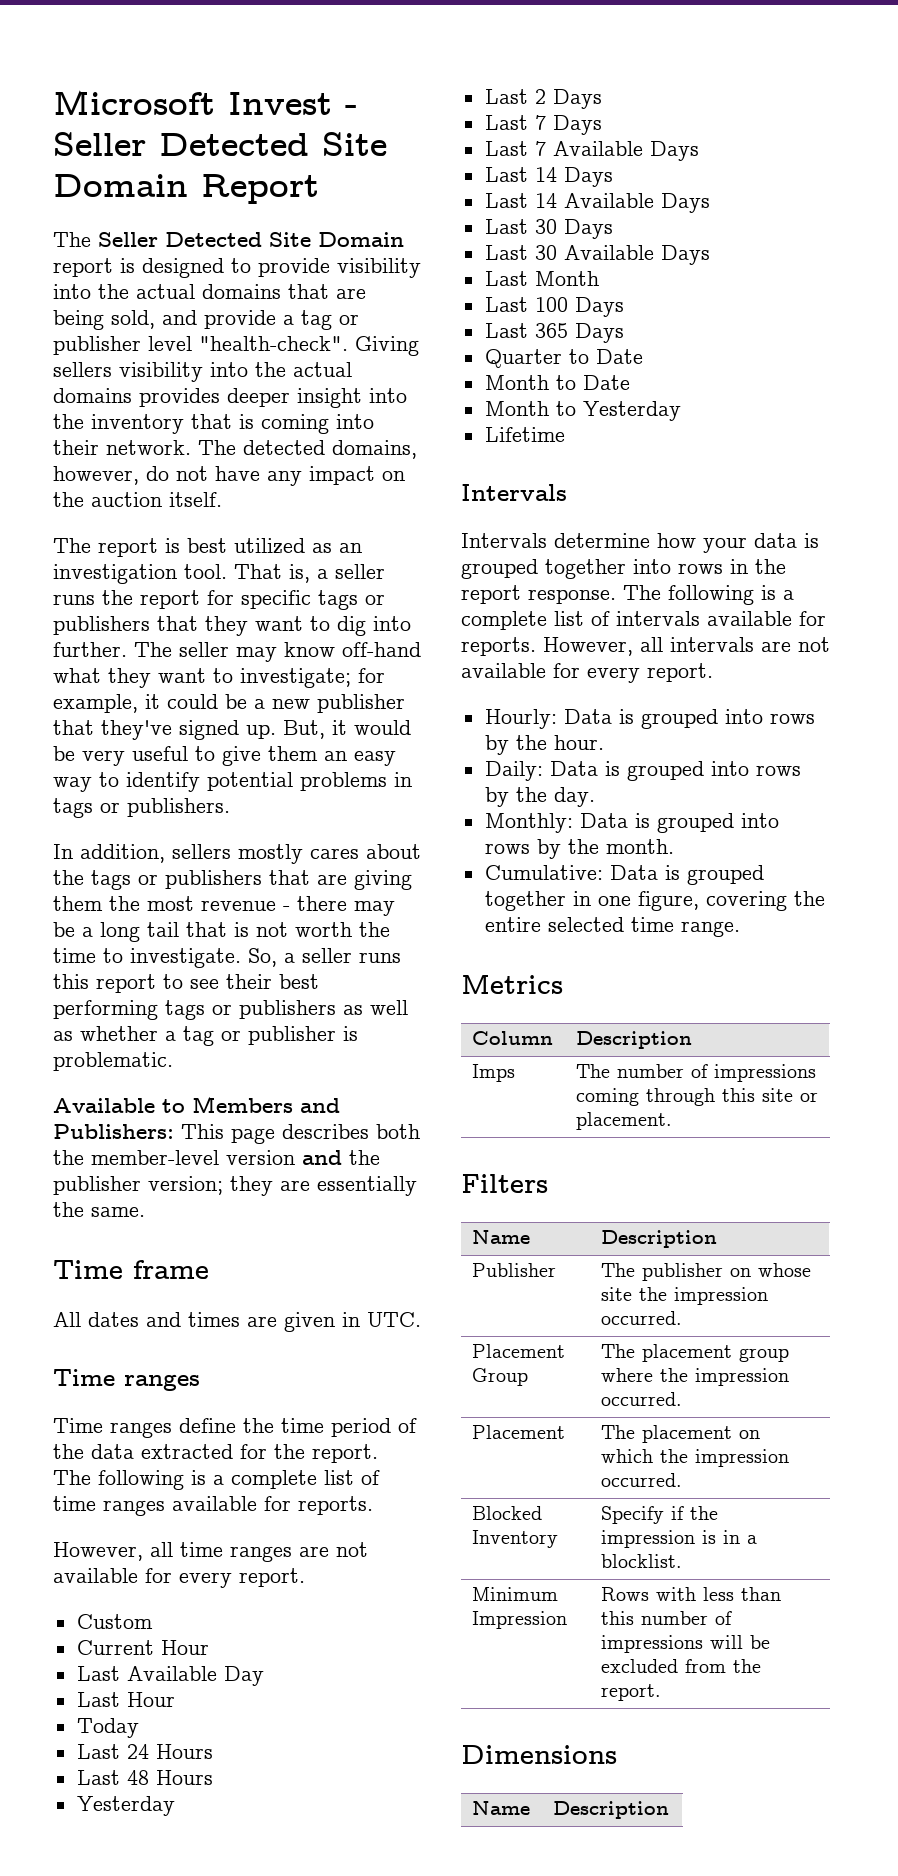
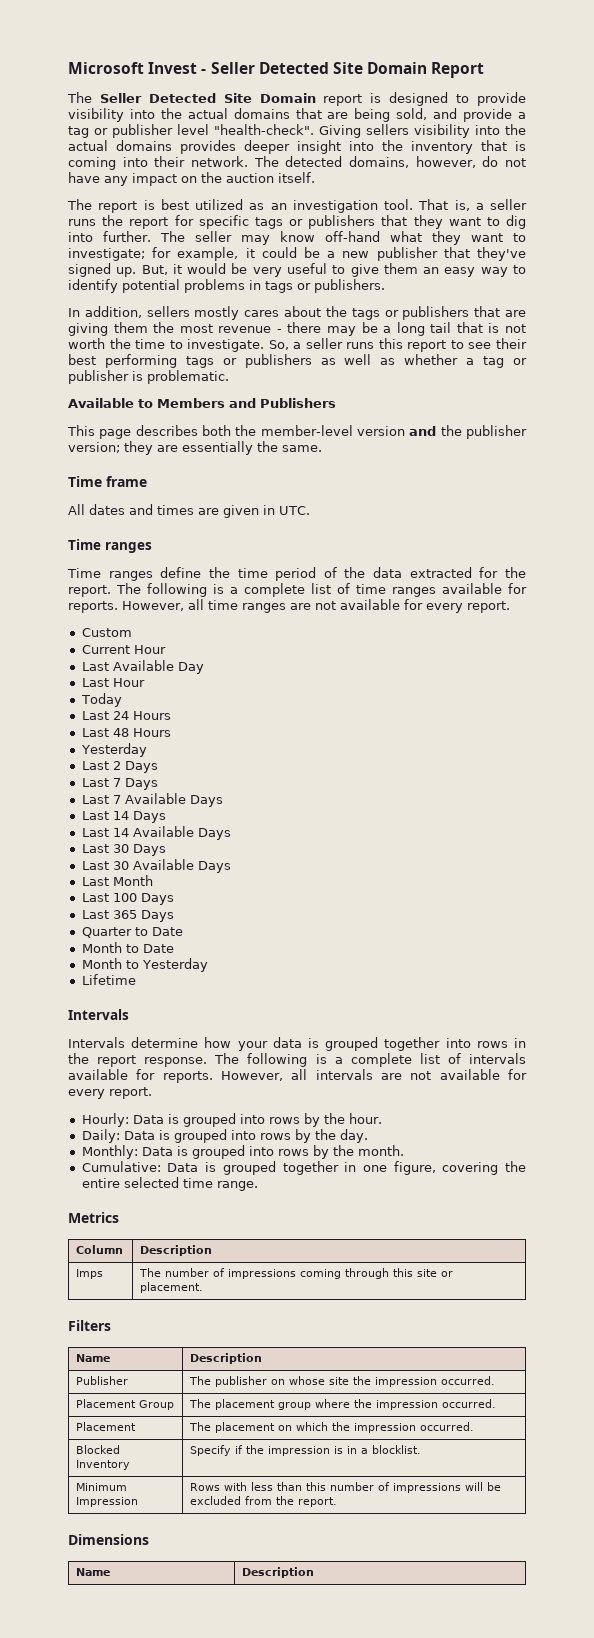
- Available to Members and Publishers: This page describes both the member-level version and the publisher version; they are essentially the same.
+ Available to Members and Publishers
+ This page describes both the member-level version and the publisher version; they are essentially the same.
- The following is a complete list of time ranges available for reports.
- However, all time ranges are not available for every report.
+ The following is a complete list of time ranges available for reports. However, all time ranges are not available for every report.

